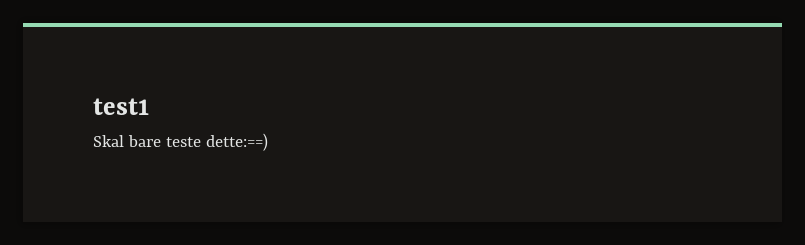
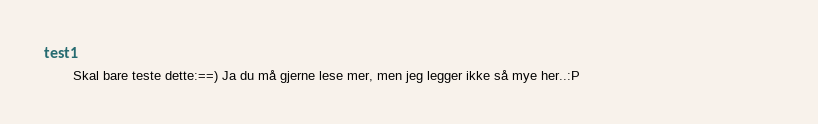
- Skal bare teste dette:==)
+ Skal bare teste dette:==) Ja du må gjerne lese mer, men jeg legger ikke så mye her..:P

